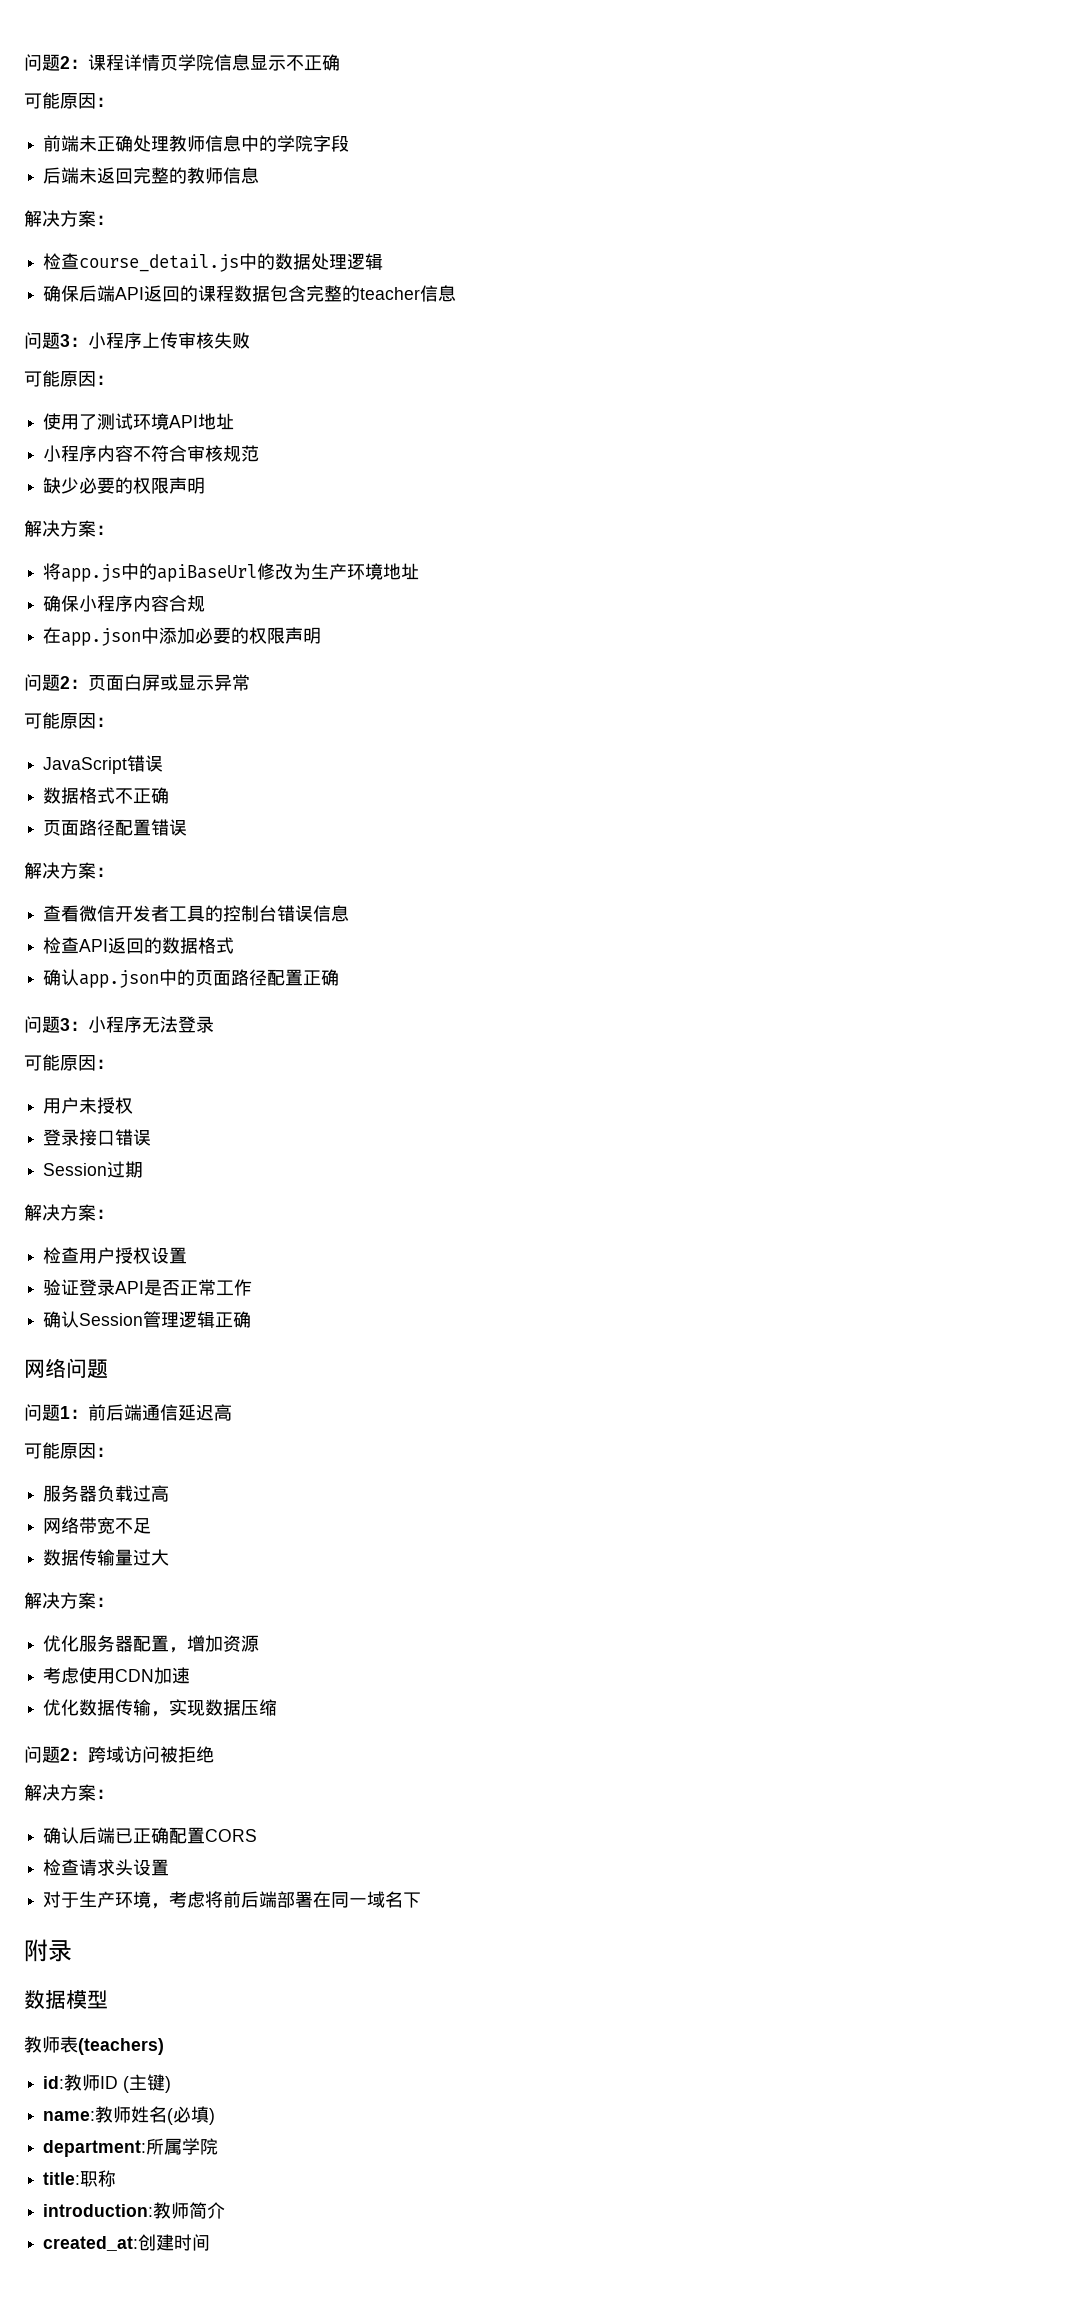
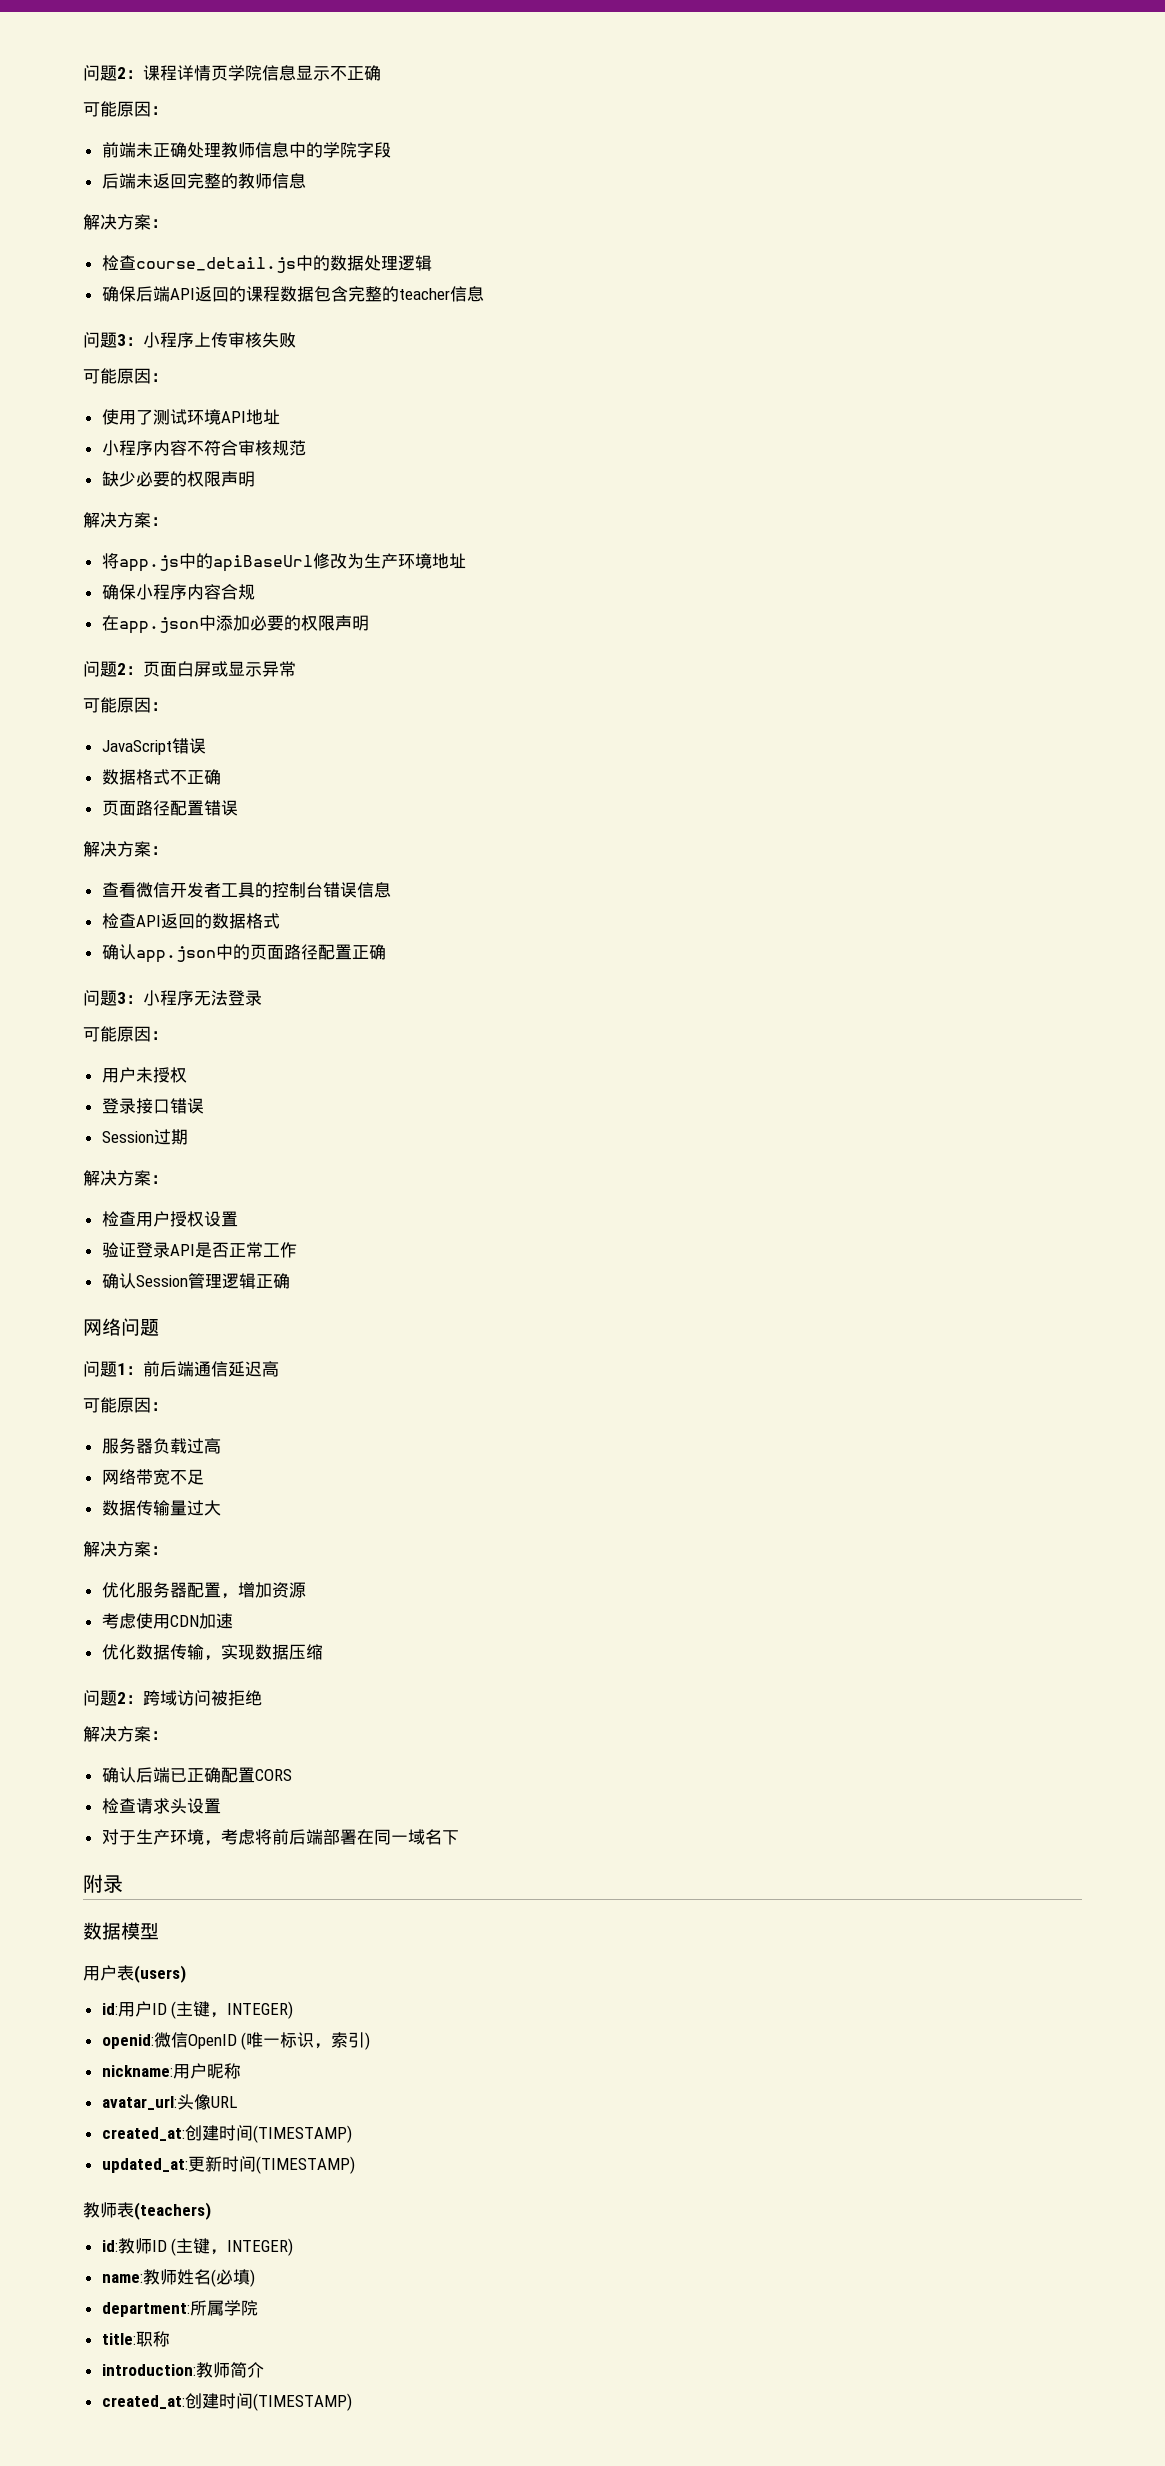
+ 用户表(users)
+ id:用户ID (主键，INTEGER)
+ openid:微信OpenID (唯一标识，索引)
+ nickname:用户昵称
+ avatar_url:头像URL
+ created_at:创建时间(TIMESTAMP)
+ updated_at:更新时间(TIMESTAMP)
- id:教师ID (主键)
+ id:教师ID (主键，INTEGER)
  introduction:教师简介
- created_at:创建时间
+ created_at:创建时间(TIMESTAMP)

